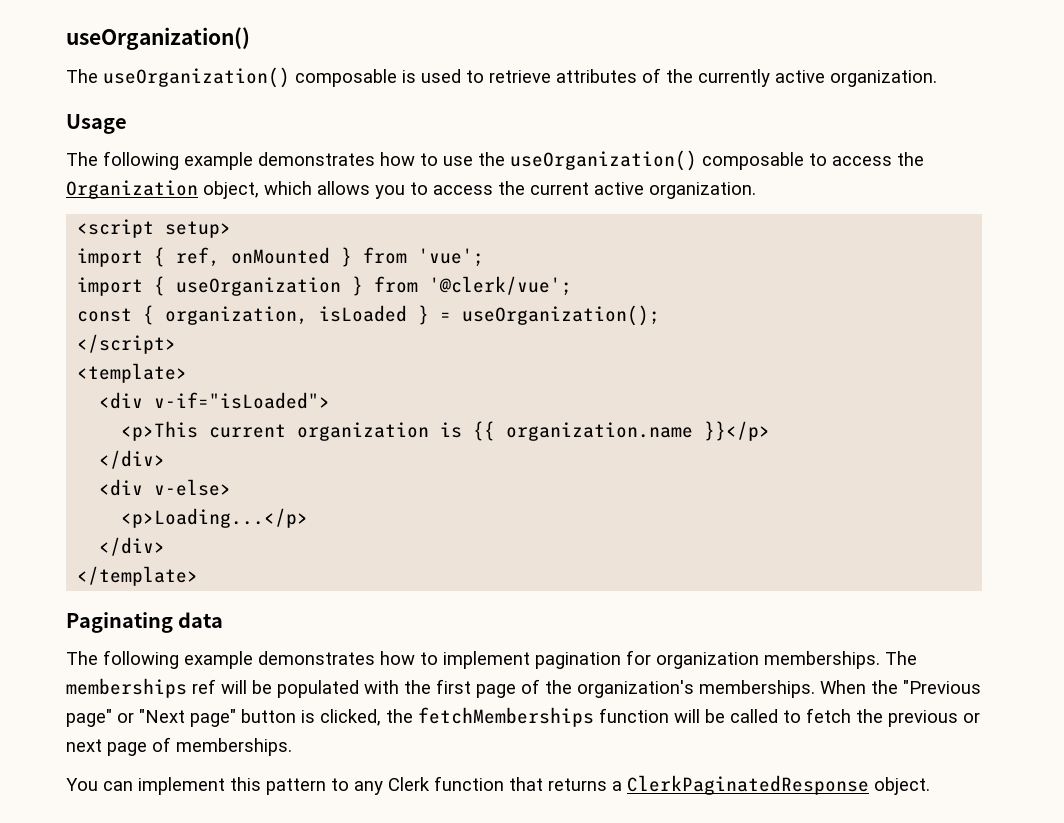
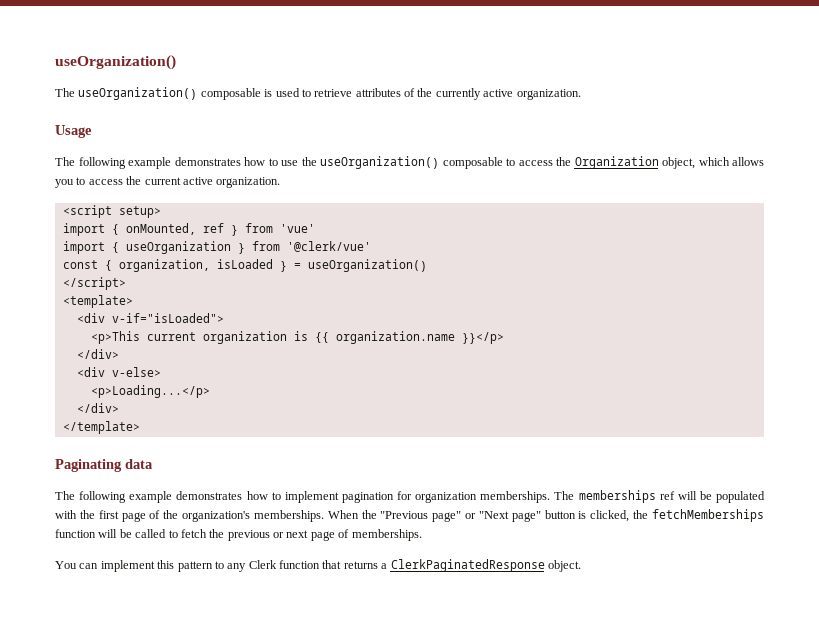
- import { ref, onMounted } from 'vue';
+ import { onMounted, ref } from 'vue'
- import { useOrganization } from '@clerk/vue';
+ import { useOrganization } from '@clerk/vue'
- const { organization, isLoaded } = useOrganization();
+ const { organization, isLoaded } = useOrganization()

